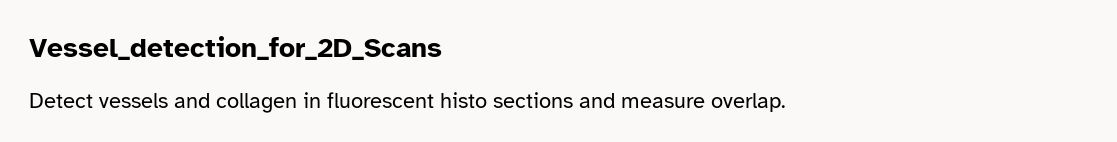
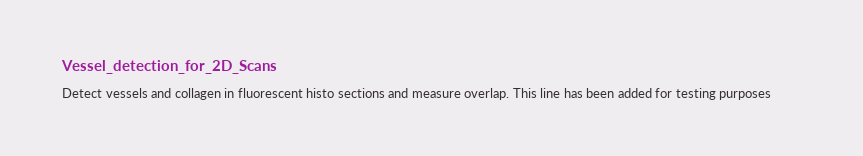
+ This line has been added for testing purposes

